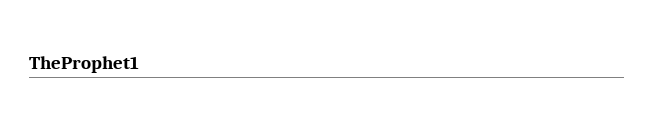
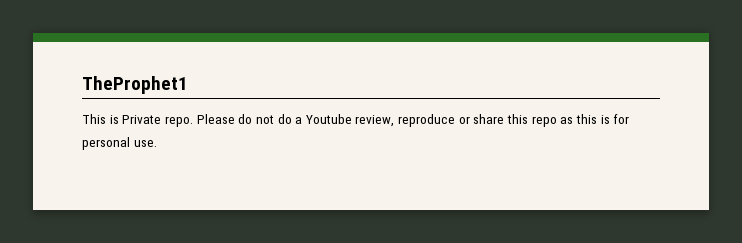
+ This is Private repo. Please do not do a Youtube review, reproduce or share this repo as this is for personal use.

